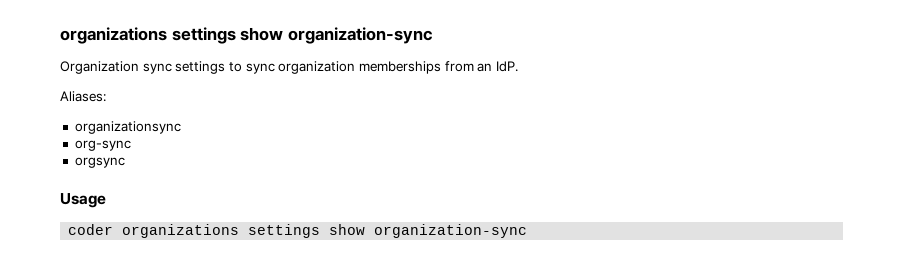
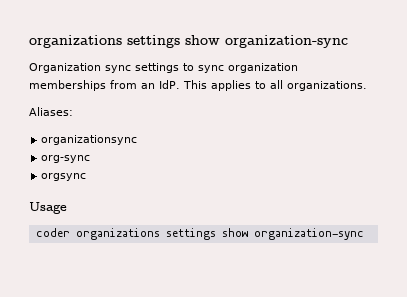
- Organization sync settings to sync organization memberships from an IdP.
+ Organization sync settings to sync organization memberships from an IdP. This applies to all organizations.

